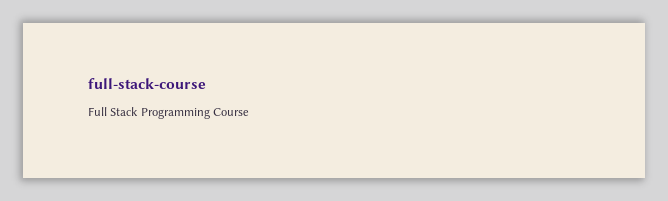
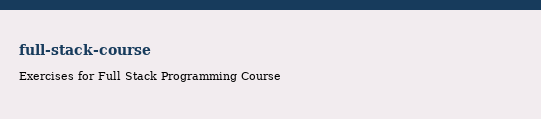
- Full Stack Programming Course
+ Exercises for Full Stack Programming Course

